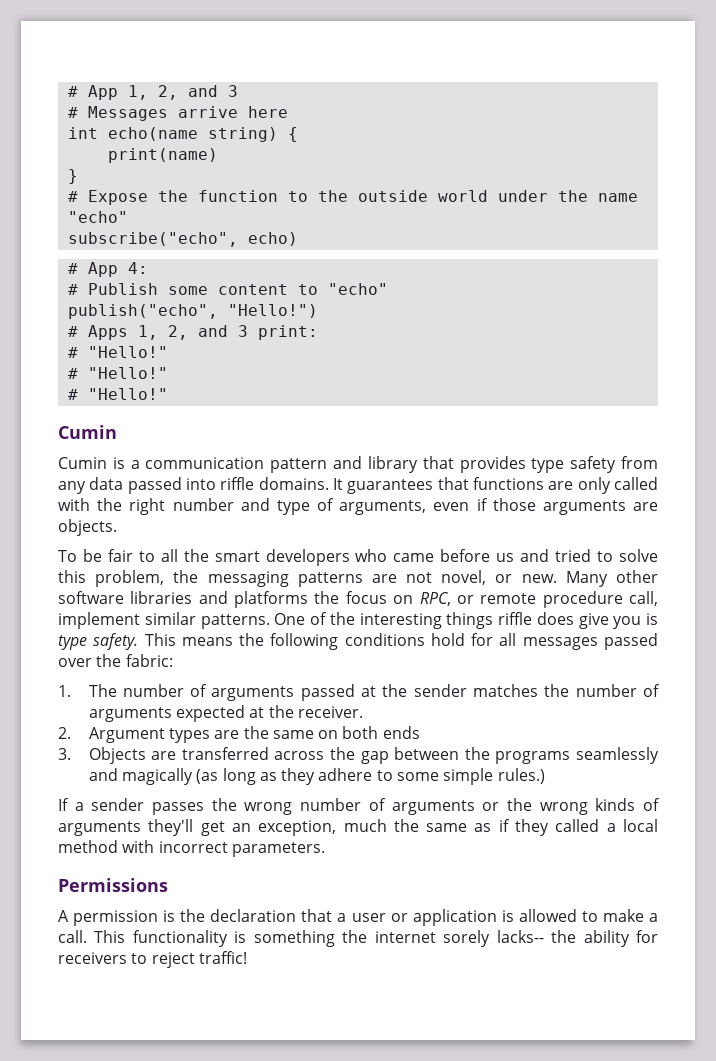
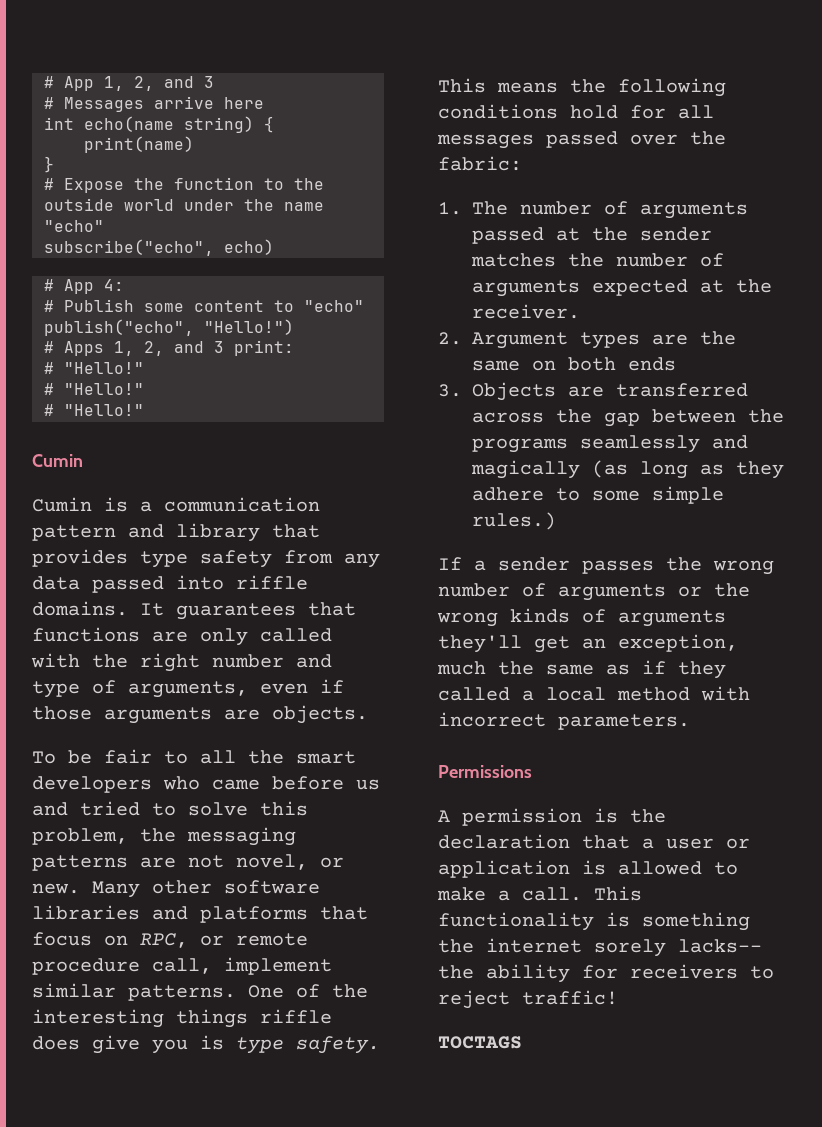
- Many other software libraries and platforms the focus on RPC, or remote procedure call, implement similar patterns.
+ Many other software libraries and platforms that focus on RPC, or remote procedure call, implement similar patterns.
+ TOCTAGS

